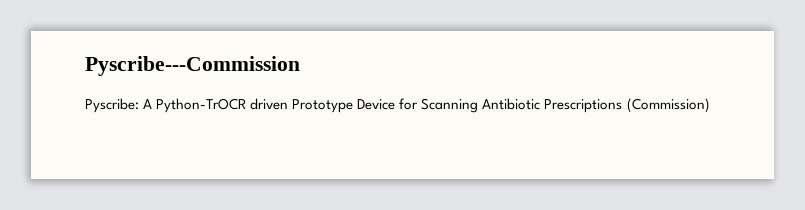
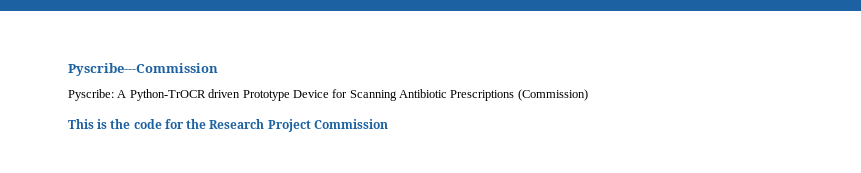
+ This is the code for the Research Project Commission

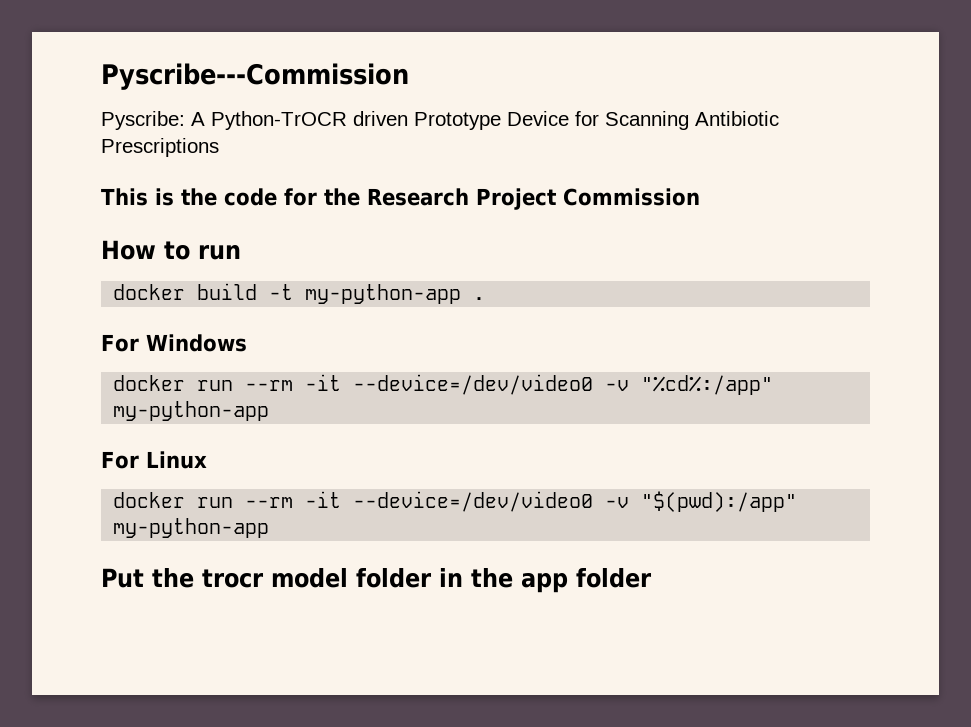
- Pyscribe: A Python-TrOCR driven Prototype Device for Scanning Antibiotic Prescriptions (Commission)
+ Pyscribe: A Python-TrOCR driven Prototype Device for Scanning Antibiotic Prescriptions
+ How to run
+ docker build -t my-python-app .
+ For Windows
+ docker run --rm -it --device=/dev/video0 -v "%cd%:/app" my-python-app
+ For Linux
+ docker run --rm -it --device=/dev/video0 -v "$(pwd):/app" my-python-app
+ Put the trocr model folder in the app folder

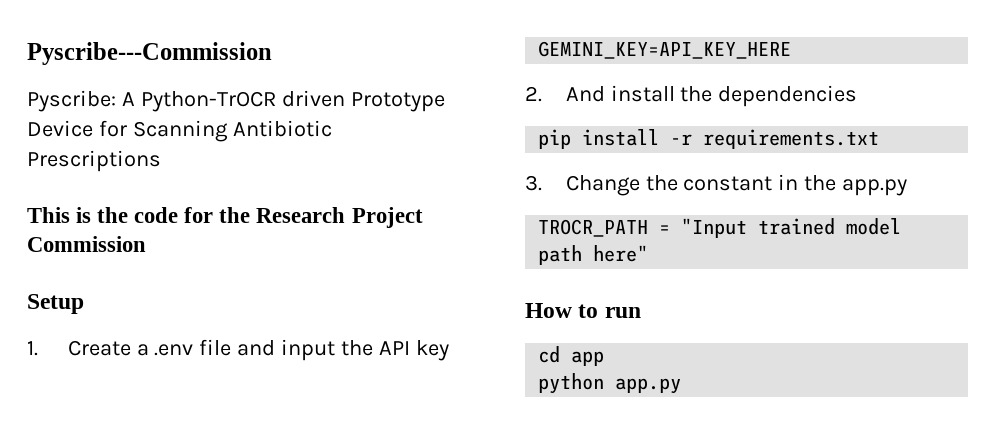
+ Setup
+ 1. Create a .env file and input the API key
+ GEMINI_KEY=API_KEY_HERE
+ 2. And install the dependencies
+ pip install -r requirements.txt
+ 3. Change the constant in the app.py
+ TROCR_PATH = "Input trained model path here"
  How to run
- docker build -t my-python-app .
- For Windows
- docker run --rm -it --device=/dev/video0 -v "%cd%:/app" my-python-app
- For Linux
- docker run --rm -it --device=/dev/video0 -v "$(pwd):/app" my-python-app
- Put the trocr model folder in the app folder
+ cd app
+ python app.py

